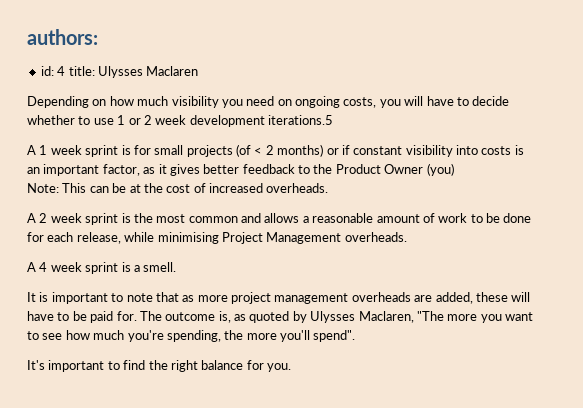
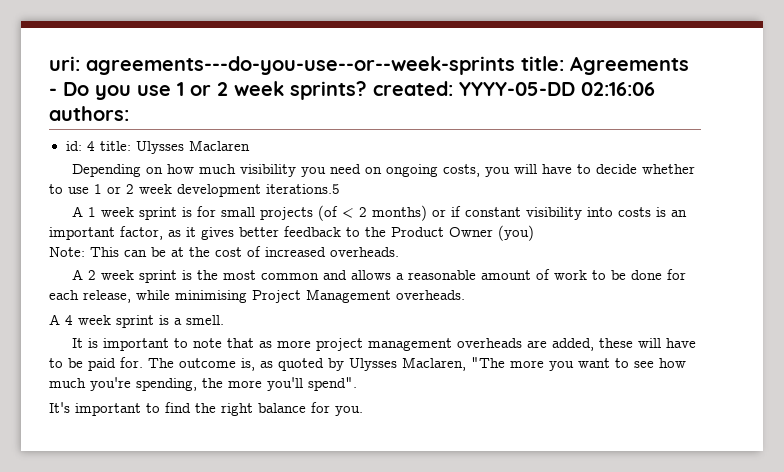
- authors:
+ uri: agreements---do-you-use--or--week-sprints title: Agreements - Do you use 1 or 2 week sprints? created: YYYY-05-DD 02:16:06 authors:

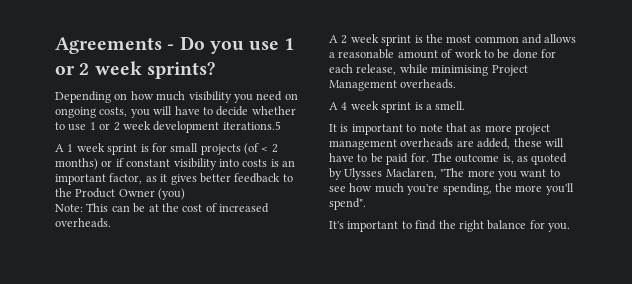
- uri: agreements---do-you-use--or--week-sprints title: Agreements - Do you use 1 or 2 week sprints? created: YYYY-05-DD 02:16:06 authors:
- id: 4 title: Ulysses Maclaren
+ Agreements - Do you use 1 or 2 week sprints?

